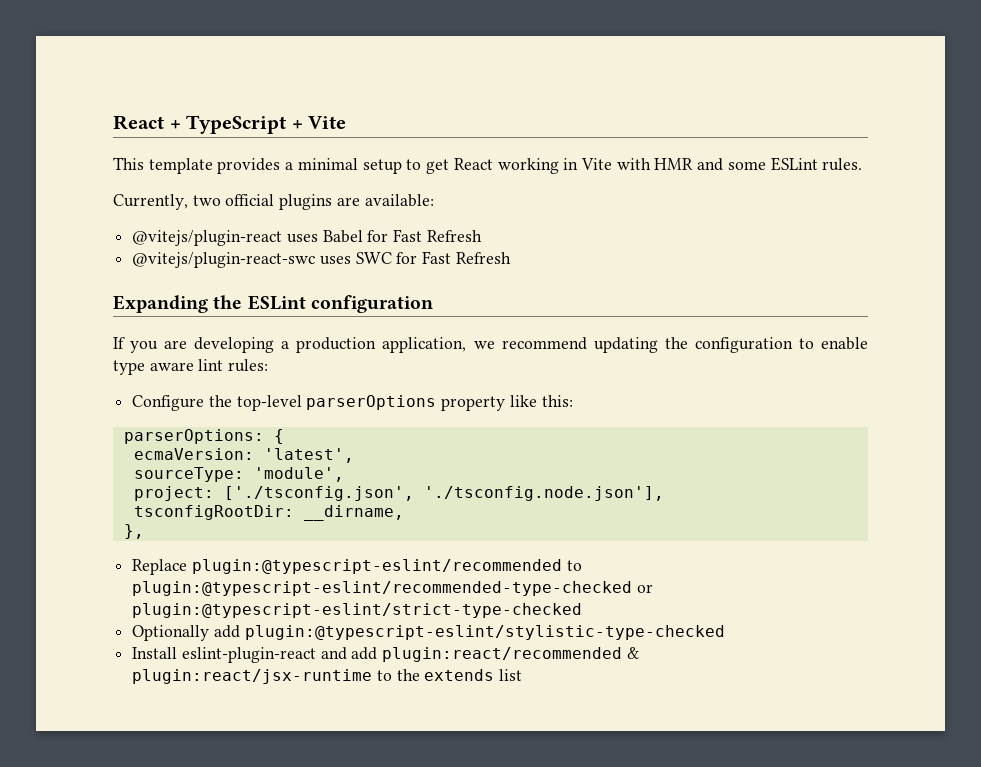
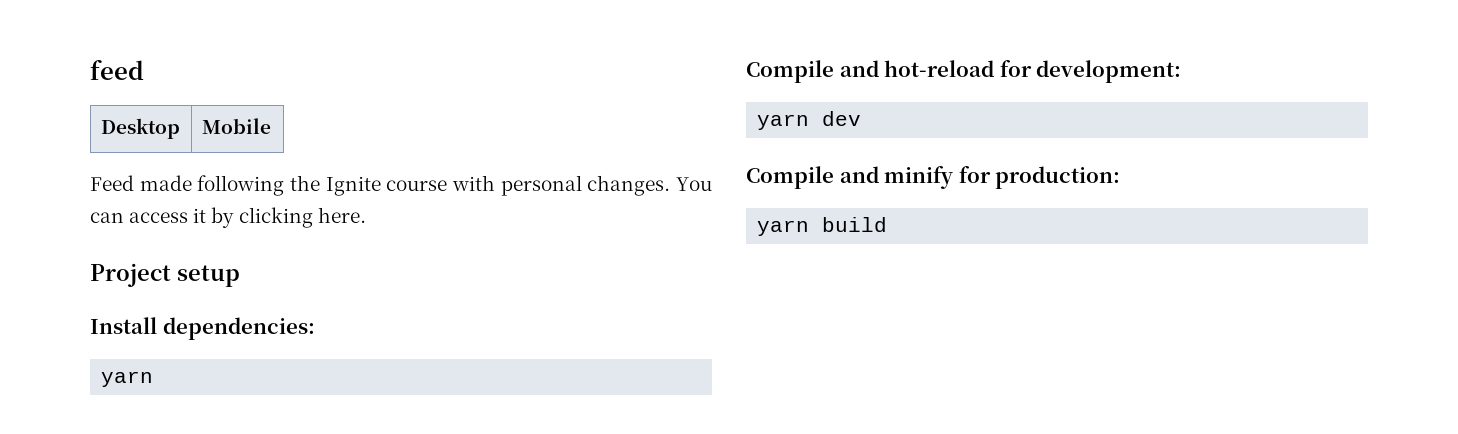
- React + TypeScript + Vite
- This template provides a minimal setup to get React working in Vite with HMR and some ESLint rules.
- Currently, two official plugins are available:
- @vitejs/plugin-react uses Babel for Fast Refresh
- @vitejs/plugin-react-swc uses SWC for Fast Refresh
- Expanding the ESLint configuration
- If you are developing a production application, we recommend updating the configuration to enable type aware lint rules:
- Configure the top-level parserOptions property like this:
- parserOptions: {
- ecmaVersion: 'latest',
- sourceType: 'module',
- project: ['./tsconfig.json', './tsconfig.node.json'],
- tsconfigRootDir: __dirname,
- },
- Replace plugin:@typescript-eslint/recommended to plugin:@typescript-eslint/recommended-type-checked or plugin:@typescript-eslint/strict-type-checked
- Optionally add plugin:@typescript-eslint/stylistic-type-checked
- Install eslint-plugin-react and add plugin:react/recommended & plugin:react/jsx-runtime to the extends list
+ feed
+ Desktop | Mobile
+ Feed made following the Ignite course with personal changes. You can access it by clicking here.
+ Project setup
+ Install dependencies:
+ yarn
+ Compile and hot-reload for development:
+ yarn dev
+ Compile and minify for production:
+ yarn build

